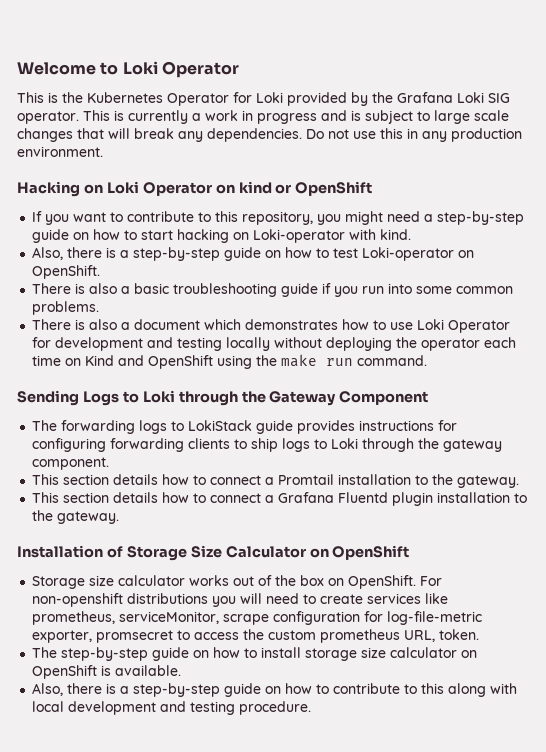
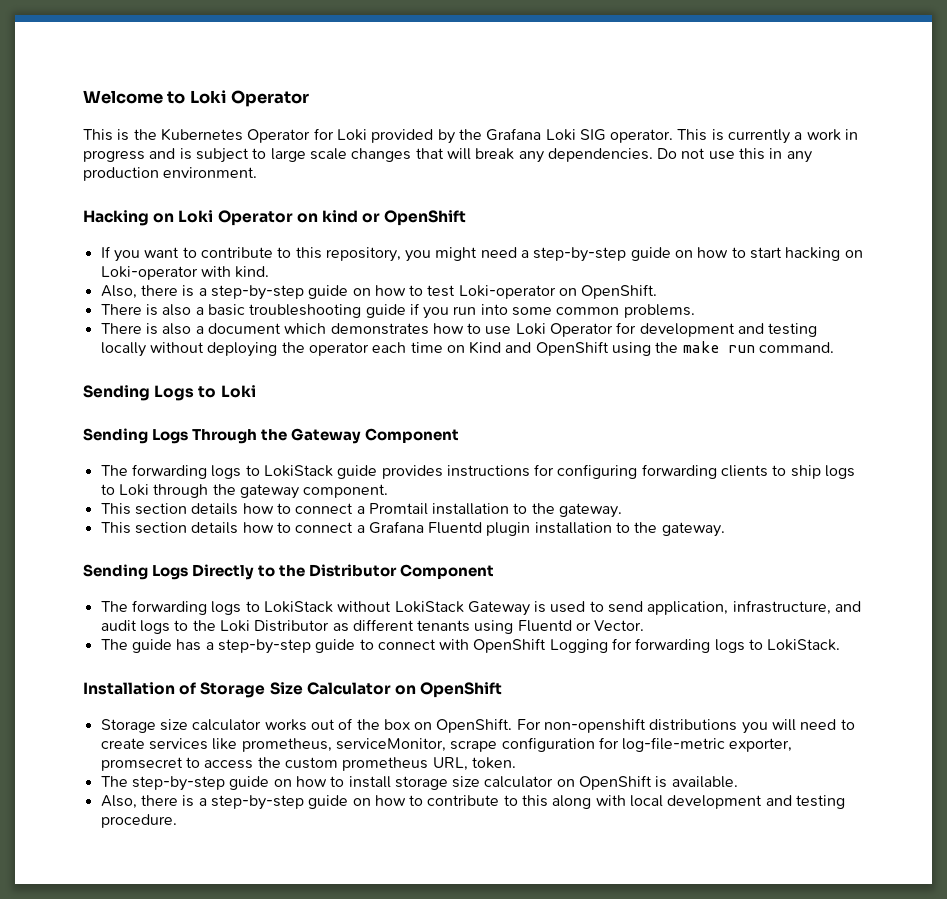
- Sending Logs to Loki through the Gateway Component
+ Sending Logs to Loki
+ Sending Logs Through the Gateway Component
+ Sending Logs Directly to the Distributor Component
+ The forwarding logs to LokiStack without LokiStack Gateway is used to send application, infrastructure, and audit logs to the Loki Distributor as different tenants using Fluentd or Vector.
+ The guide has a step-by-step guide to connect with OpenShift Logging for forwarding logs to LokiStack.

